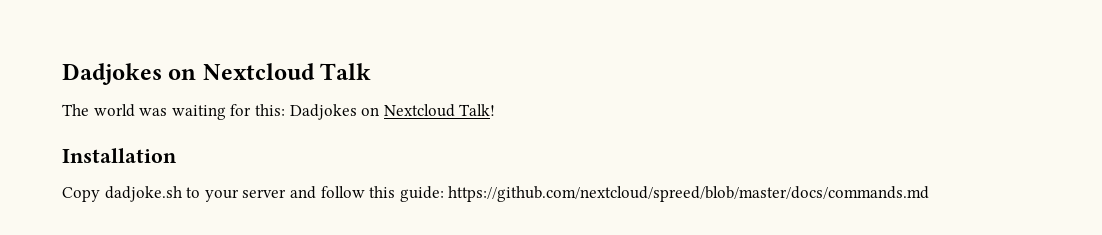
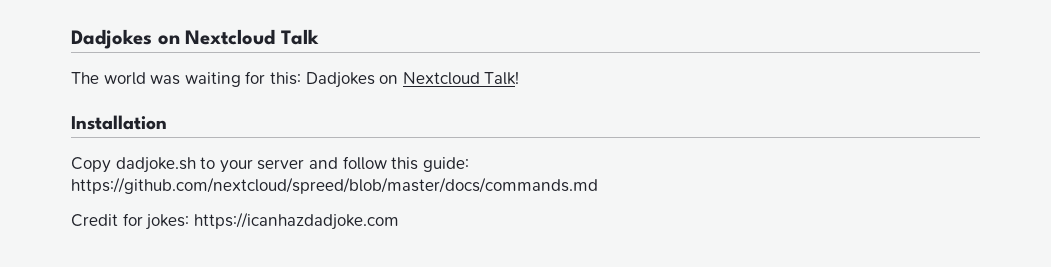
+ Credit for jokes: https://icanhazdadjoke.com

